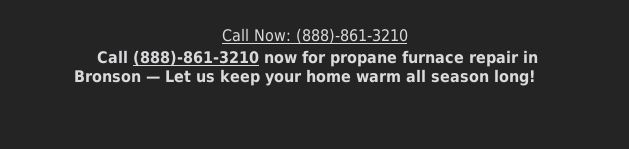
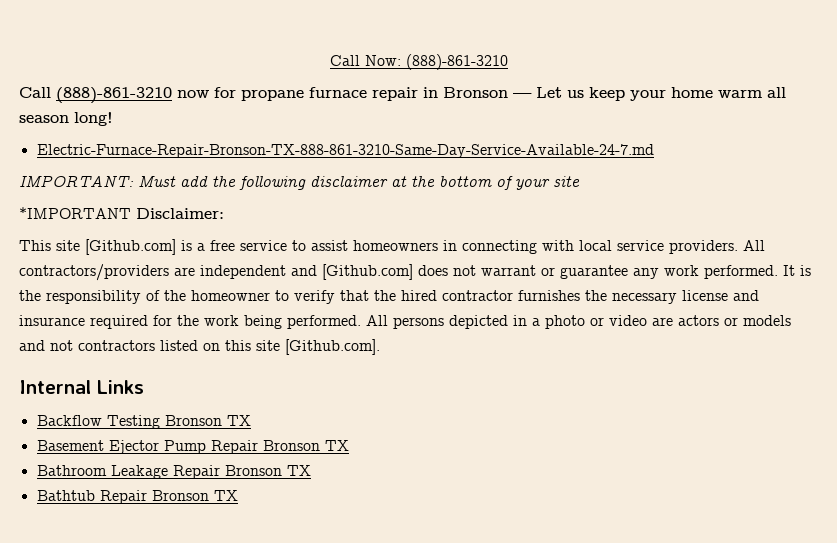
+ Electric-Furnace-Repair-Bronson-TX-888-861-3210-Same-Day-Service-Available-24-7.md
+ IMPORTANT: Must add the following disclaimer at the bottom of your site
+ *IMPORTANT Disclaimer:
+ This site [Github.com] is a free service to assist homeowners in connecting with local service providers. All contractors/providers are independent and [Github.com] does not warrant or guarantee any work performed. It is the responsibility of the homeowner to verify that the hired contractor furnishes the necessary license and insurance required for the work being performed. All persons depicted in a photo or video are actors or models and not contractors listed on this site [Github.com].
+ Internal Links
+ Backflow Testing Bronson TX
+ Basement Ejector Pump Repair Bronson TX
+ Bathroom Leakage Repair Bronson TX
+ Bathtub Repair Bronson TX

